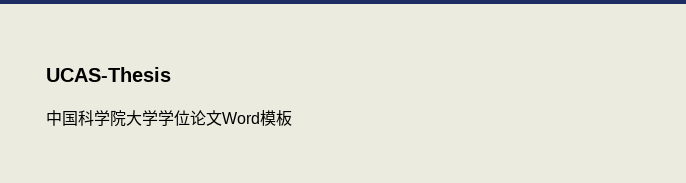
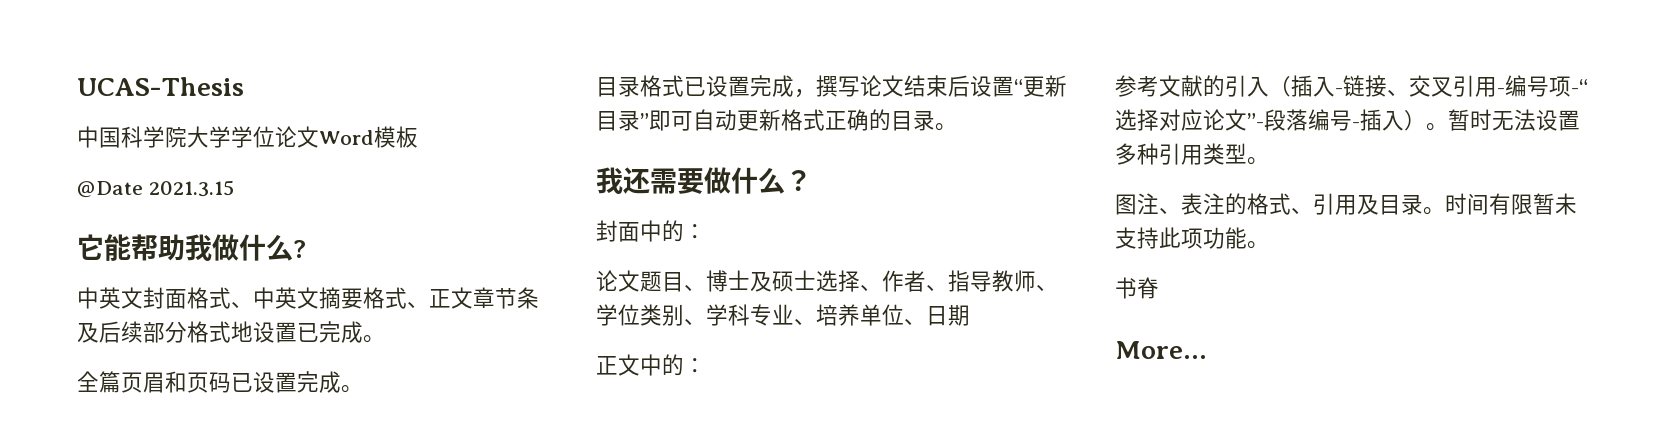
+ @Date 2021.3.15
+ 它能帮助我做什么?
+ 中英文封面格式、中英文摘要格式、正文章节条及后续部分格式地设置已完成。
+ 全篇页眉和页码已设置完成。
+ 目录格式已设置完成，撰写论文结束后设置“更新目录”即可自动更新格式正确的目录。
+ 我还需要做什么？
+ 封面中的：
+ 论文题目、博士及硕士选择、作者、指导教师、学位类别、学科专业、培养单位、日期
+ 正文中的：
+ 参考文献的引入（插入-链接、交叉引用-编号项-“选择对应论文”-段落编号-插入）。暂时无法设置多种引用类型。
+ 图注、表注的格式、引用及目录。时间有限暂未支持此项功能。
+ 书脊
+ More...

